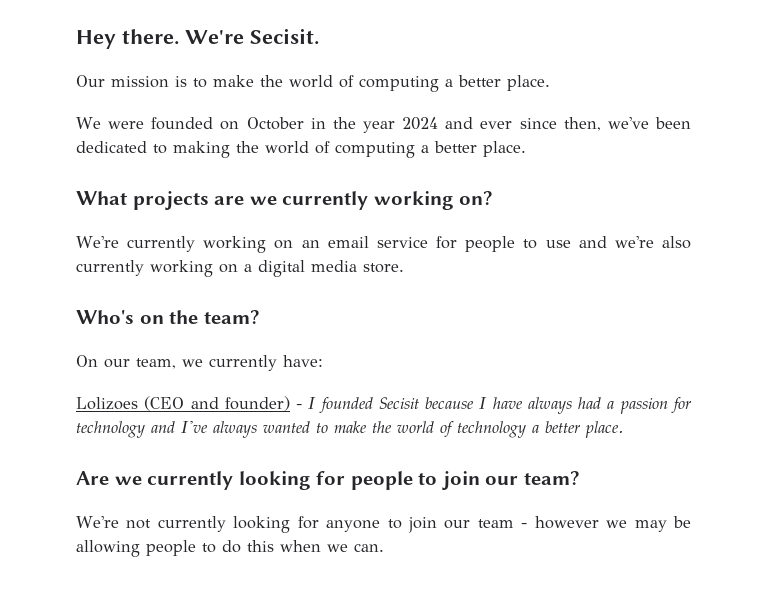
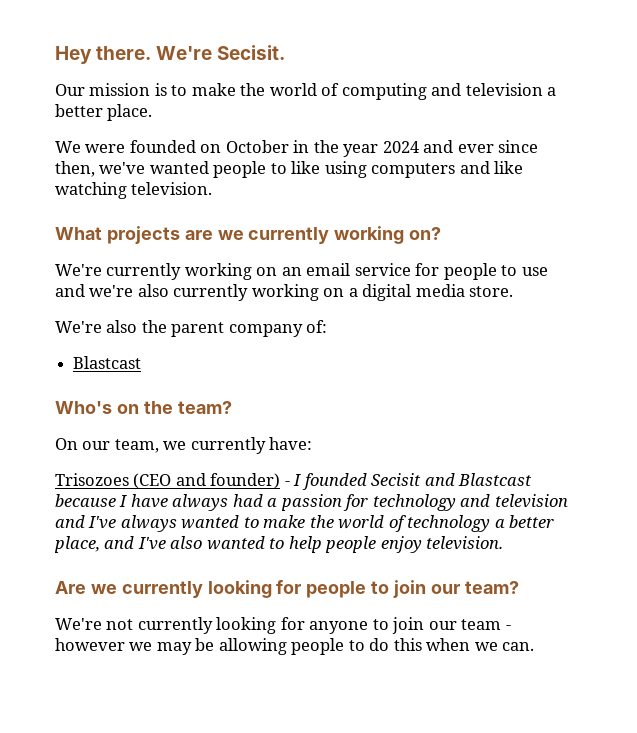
- Our mission is to make the world of computing a better place.
+ Our mission is to make the world of computing and television a better place.
- We were founded on October in the year 2024 and ever since then, we've been dedicated to making the world of computing a better place.
+ We were founded on October in the year 2024 and ever since then, we've wanted people to like using computers and like watching television.
+ We're also the parent company of:
+ Blastcast
- Lolizoes (CEO and founder) - I founded Secisit because I have always had a passion for technology and I've always wanted to make the world of technology a better place.
+ Trisozoes (CEO and founder) - I founded Secisit and Blastcast because I have always had a passion for technology and television and I've always wanted to make the world of technology a better place, and I've also wanted to help people enjoy television.

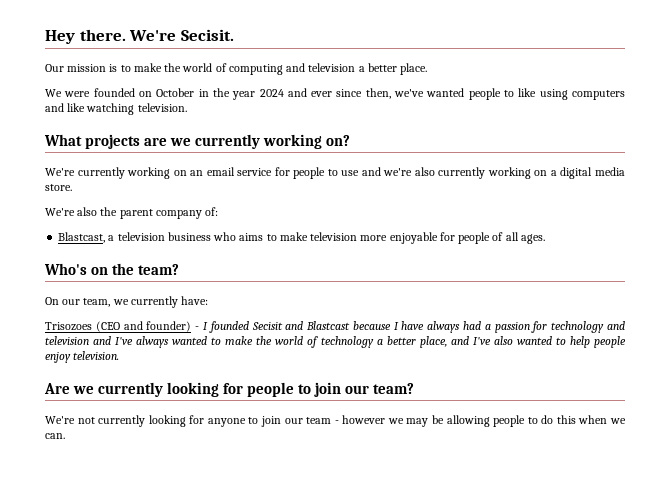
  We're also the parent company of:
- Blastcast
+ Blastcast, a television business who aims to make television more enjoyable for people of all ages.

